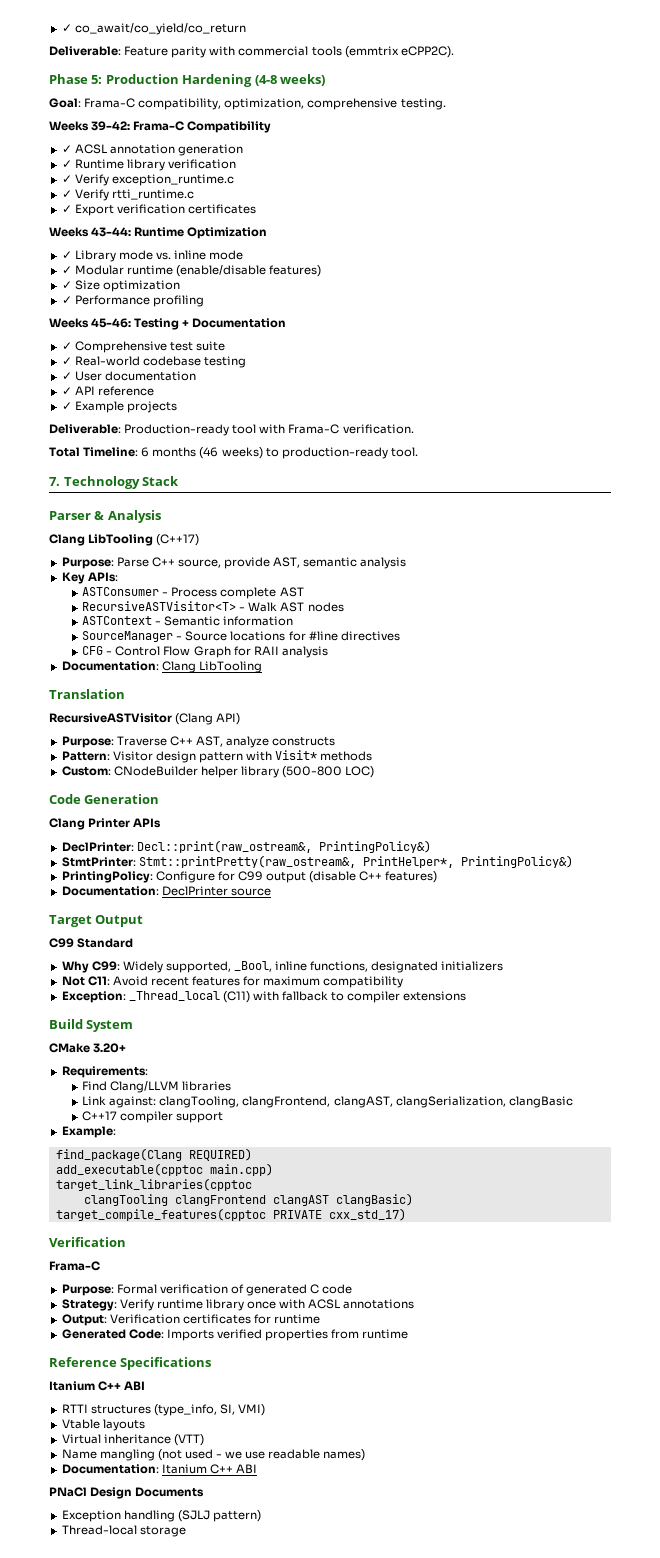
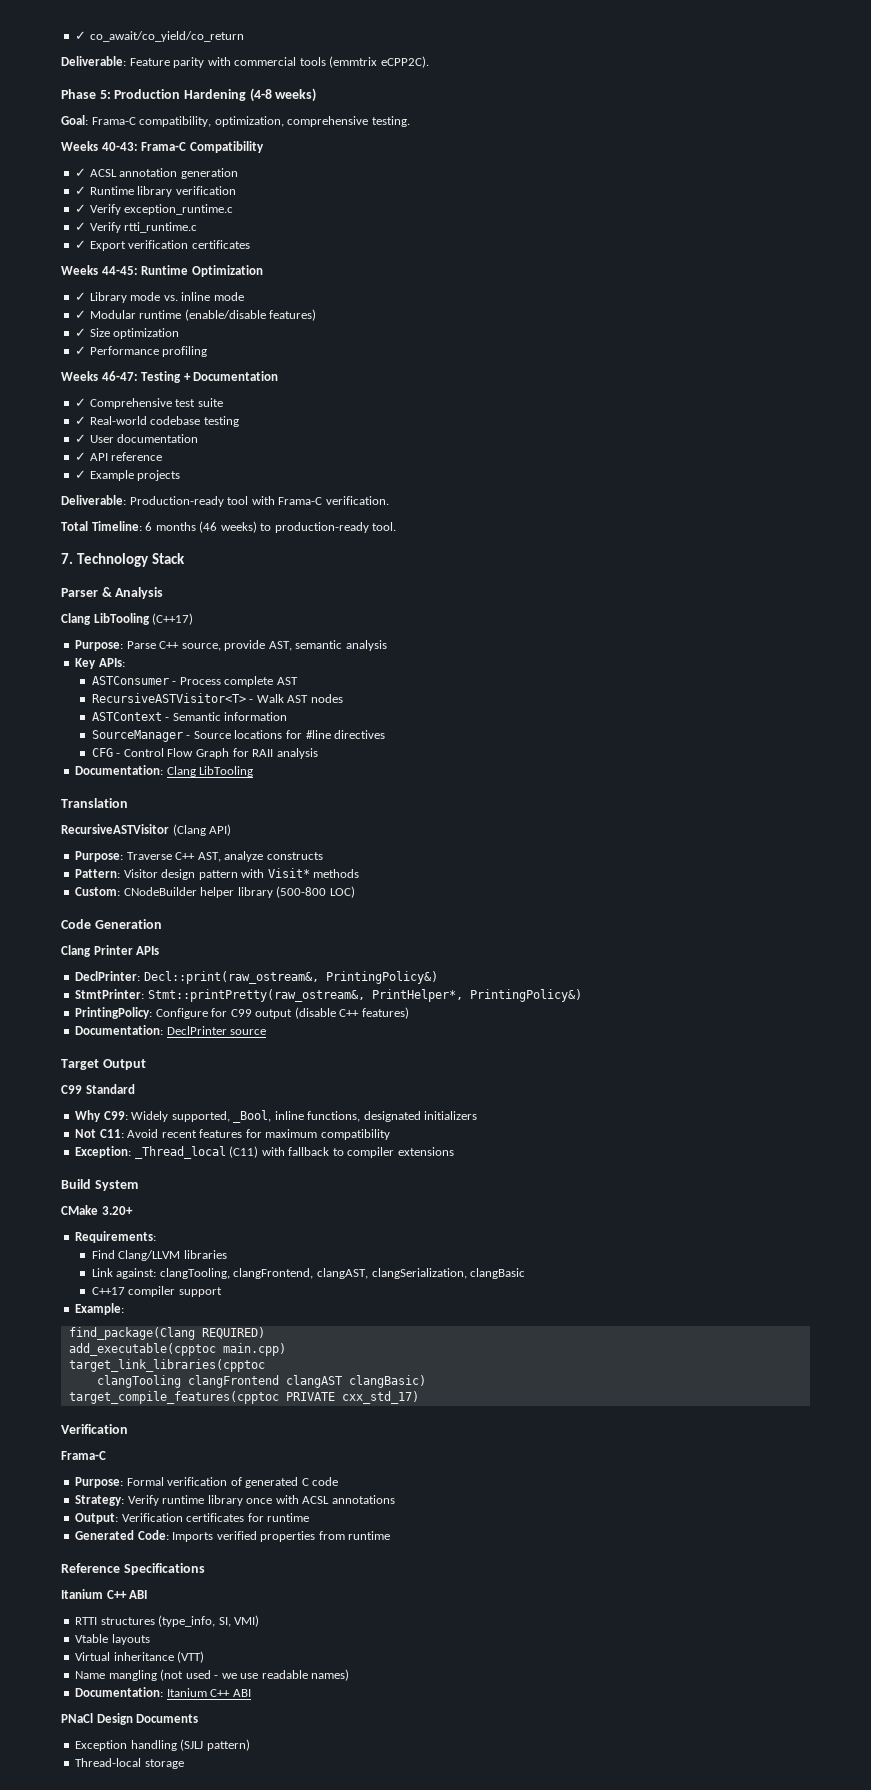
- Weeks 39-42: Frama-C Compatibility
+ Weeks 40-43: Frama-C Compatibility
- Weeks 43-44: Runtime Optimization
+ Weeks 44-45: Runtime Optimization
- Weeks 45-46: Testing + Documentation
+ Weeks 46-47: Testing + Documentation

